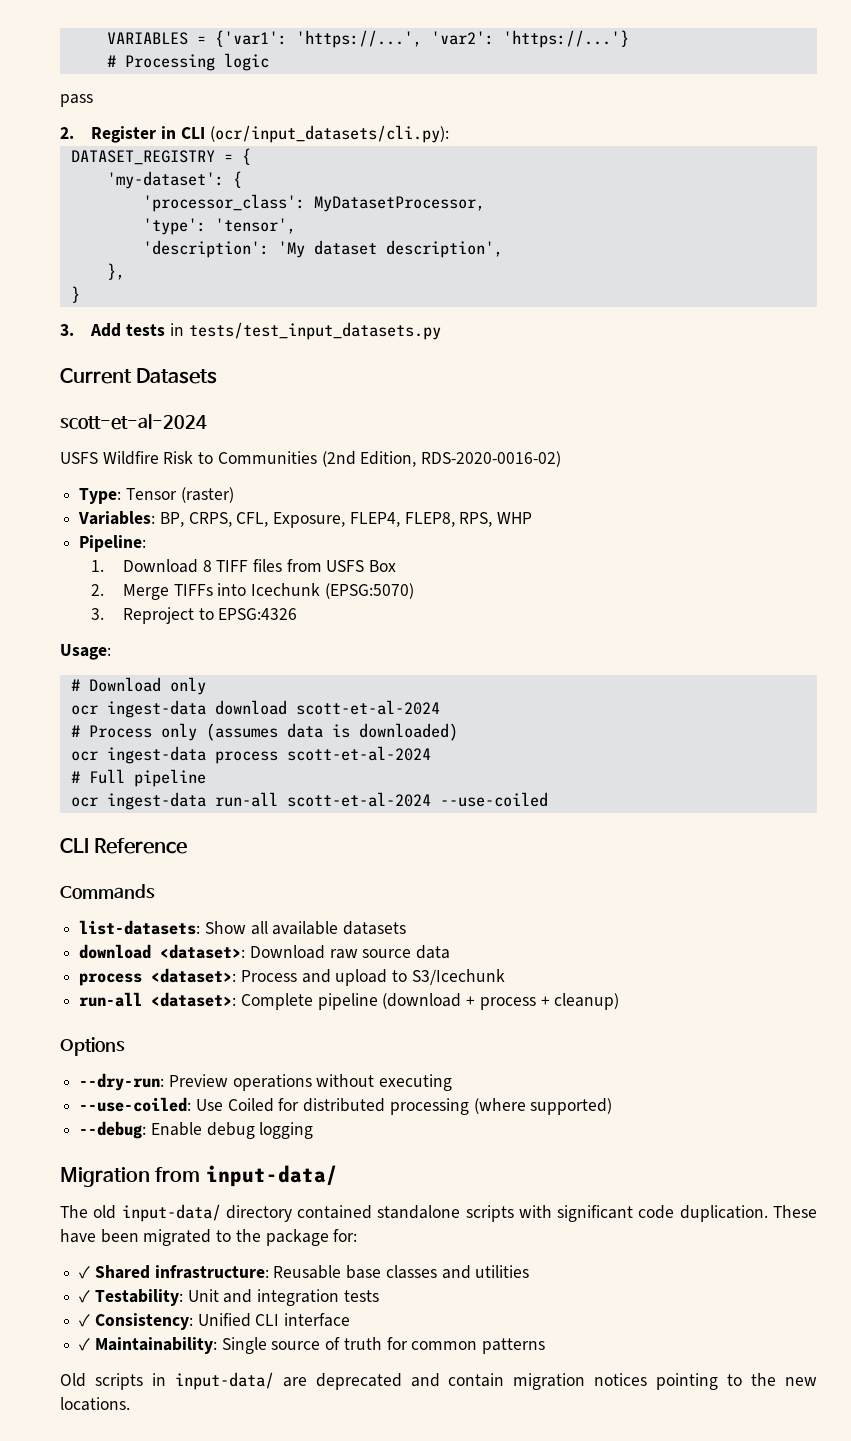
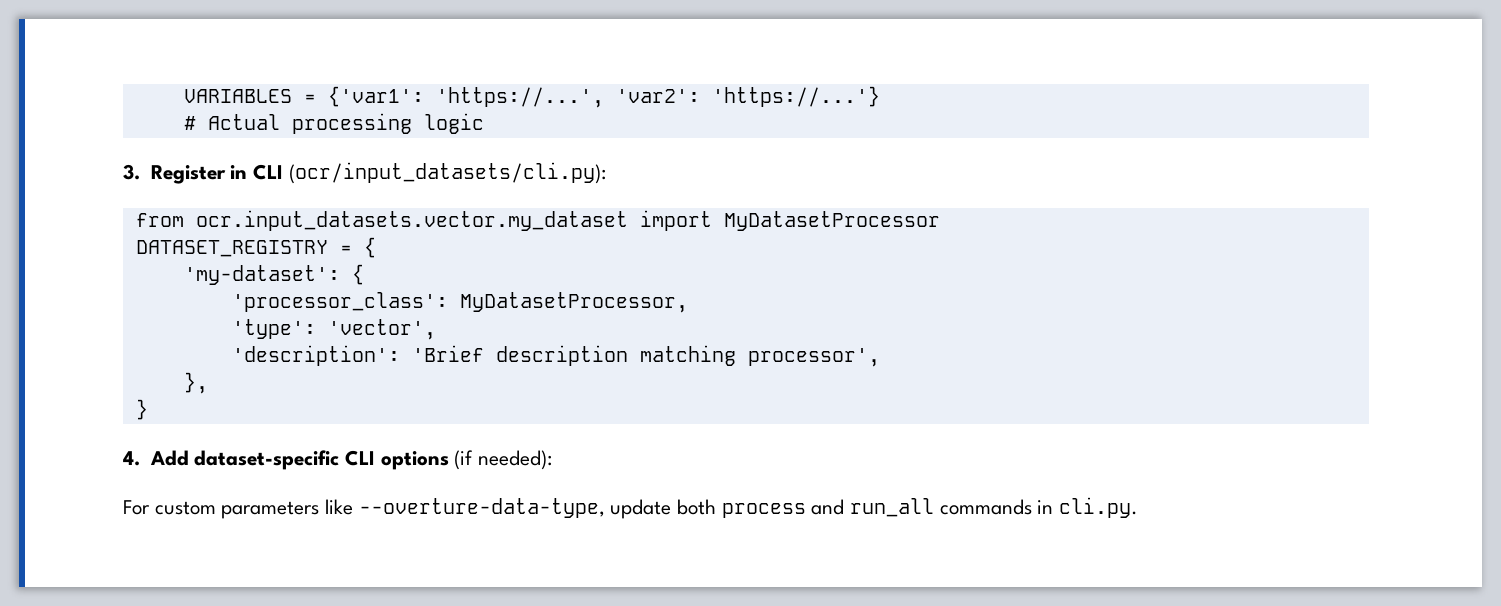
- # Processing logic
+ # Actual processing logic
- pass
- 2. Register in CLI (ocr/input_datasets/cli.py):
+ 3. Register in CLI (ocr/input_datasets/cli.py):
+ from ocr.input_datasets.vector.my_dataset import MyDatasetProcessor
- 'type': 'tensor',
+ 'type': 'vector',
- 'description': 'My dataset description',
+ 'description': 'Brief description matching processor',
  },
  }
- 3. Add tests in tests/test_input_datasets.py
- Current Datasets
- scott-et-al-2024
- USFS Wildfire Risk to Communities (2nd Edition, RDS-2020-0016-02)
- Type: Tensor (raster)
- Variables: BP, CRPS, CFL, Exposure, FLEP4, FLEP8, RPS, WHP
- Pipeline:
- 1. Download 8 TIFF files from USFS Box
- 2. Merge TIFFs into Icechunk (EPSG:5070)
- 3. Reproject to EPSG:4326
- Usage:
- # Download only
- ocr ingest-data download scott-et-al-2024
- # Process only (assumes data is downloaded)
- ocr ingest-data process scott-et-al-2024
- # Full pipeline
- ocr ingest-data run-all scott-et-al-2024 --use-coiled
- CLI Reference
- Commands
- list-datasets: Show all available datasets
- download <dataset>: Download raw source data
- process <dataset>: Process and upload to S3/Icechunk
- run-all <dataset>: Complete pipeline (download + process + cleanup)
- Options
- --dry-run: Preview operations without executing
- --use-coiled: Use Coiled for distributed processing (where supported)
- --debug: Enable debug logging
- Migration from input-data/
- The old input-data/ directory contained standalone scripts with significant code duplication. These have been migrated to the package for:
- ✓ Shared infrastructure: Reusable base classes and utilities
- ✓ Testability: Unit and integration tests
- ✓ Consistency: Unified CLI interface
- ✓ Maintainability: Single source of truth for common patterns
- Old scripts in input-data/ are deprecated and contain migration notices pointing to the new locations.
+ 4. Add dataset-specific CLI options (if needed):
+ For custom parameters like --overture-data-type, update both process and run_all commands in cli.py.

